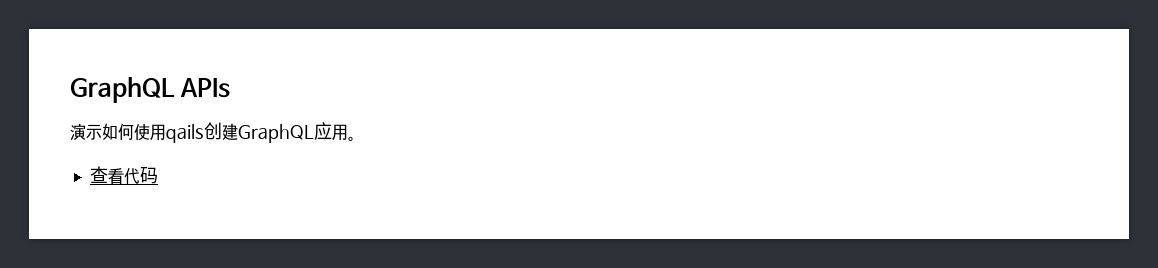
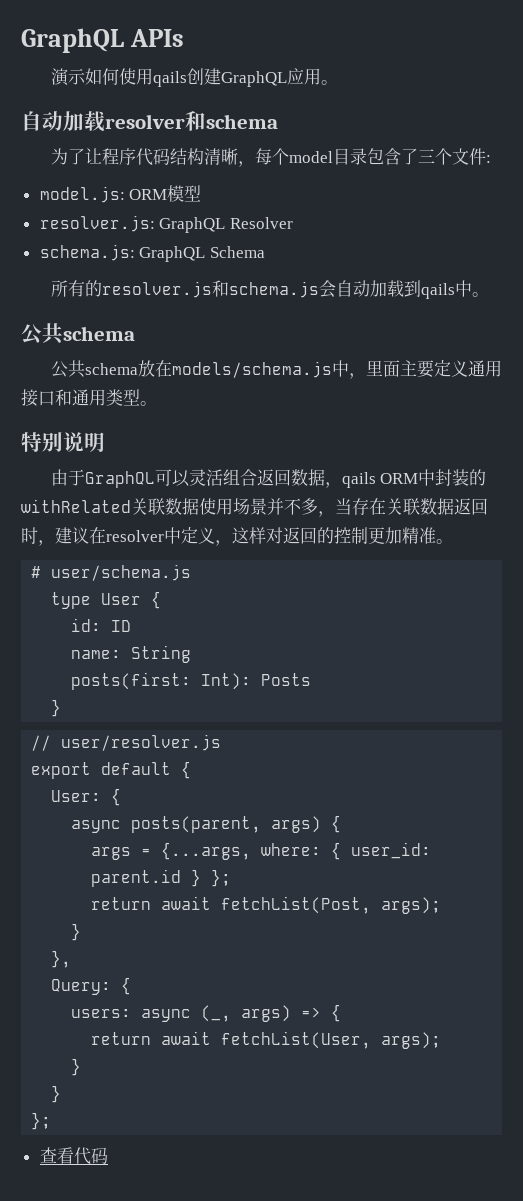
+ 自动加载resolver和schema
+ 为了让程序代码结构清晰，每个model目录包含了三个文件:
+ model.js: ORM模型
+ resolver.js: GraphQL Resolver
+ schema.js: GraphQL Schema
+ 所有的resolver.js和schema.js会自动加载到qails中。
+ 公共schema
+ 公共schema放在models/schema.js中，里面主要定义通用接口和通用类型。
+ 特别说明
+ 由于GraphQL可以灵活组合返回数据，qails ORM中封装的withRelated关联数据使用场景并不多，当存在关联数据返回时，建议在resolver中定义，这样对返回的控制更加精准。
+ # user/schema.js
+ type User {
+ id: ID
+ name: String
+ posts(first: Int): Posts
+ }
+ // user/resolver.js
+ export default {
+ User: {
+ async posts(parent, args) {
+ args = {...args, where: { user_id: parent.id } };
+ return await fetchList(Post, args);
+ }
+ },
+ Query: {
+ users: async (_, args) => {
+ return await fetchList(User, args);
+ }
+ }
+ };

